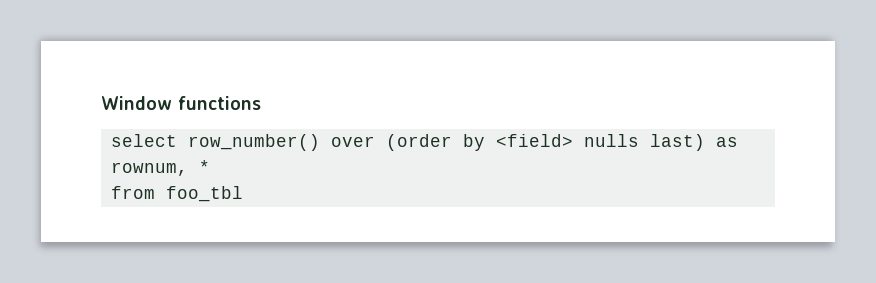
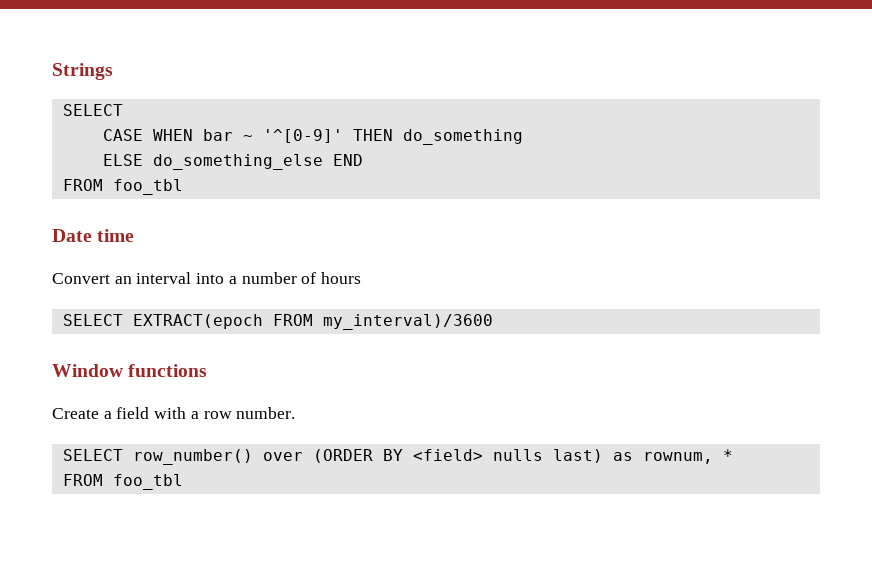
+ Strings
+ SELECT
+ CASE WHEN bar ~ '^[0-9]' THEN do_something
+ ELSE do_something_else END
+ FROM foo_tbl
+ Date time
+ Convert an interval into a number of hours
+ SELECT EXTRACT(epoch FROM my_interval)/3600
  Window functions
- select row_number() over (order by <field> nulls last) as rownum, *
- from foo_tbl
+ Create a field with a row number.
+ SELECT row_number() over (ORDER BY <field> nulls last) as rownum, *
+ FROM foo_tbl

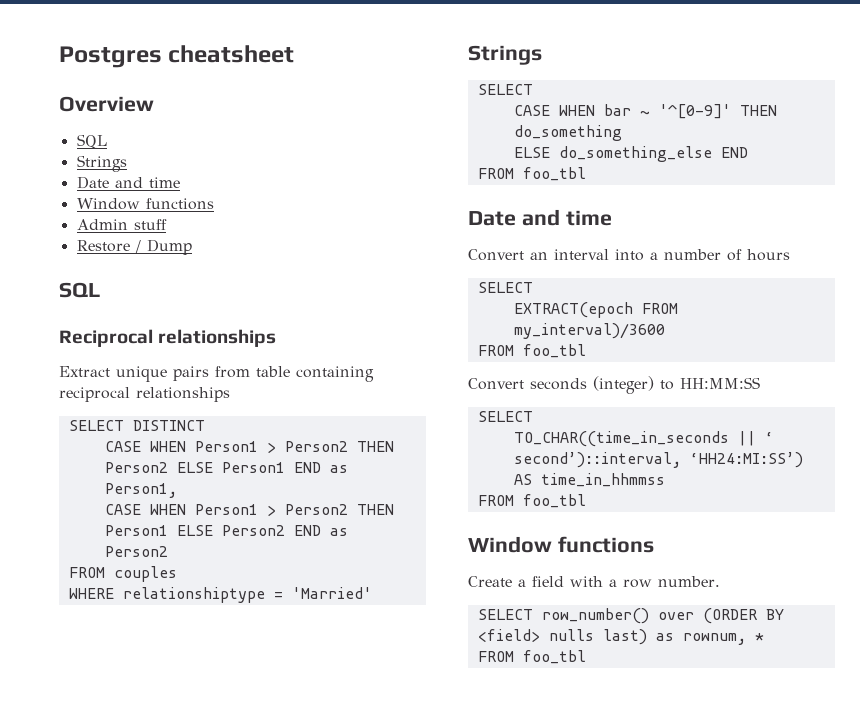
+ Postgres cheatsheet
+ Overview
+ SQL
+ Strings
+ Date and time
+ Window functions
+ Admin stuff
+ Restore / Dump
+ SQL
+ Reciprocal relationships
+ Extract unique pairs from table containing reciprocal relationships
+ SELECT DISTINCT
+ CASE WHEN Person1 > Person2 THEN Person2 ELSE Person1 END as Person1,
+ CASE WHEN Person1 > Person2 THEN Person1 ELSE Person2 END as Person2
+ FROM couples
+ WHERE relationshiptype = 'Married'
  ELSE do_something_else END
  FROM foo_tbl
- Date time
+ Date and time
  Convert an interval into a number of hours
- SELECT EXTRACT(epoch FROM my_interval)/3600
+ SELECT
+ EXTRACT(epoch FROM my_interval)/3600
+ FROM foo_tbl
+ Convert seconds (integer) to HH:MM:SS
+ SELECT
+ TO_CHAR((time_in_seconds || ‘ second’)::interval, ‘HH24:MI:SS’) AS time_in_hhmmss
+ FROM foo_tbl

